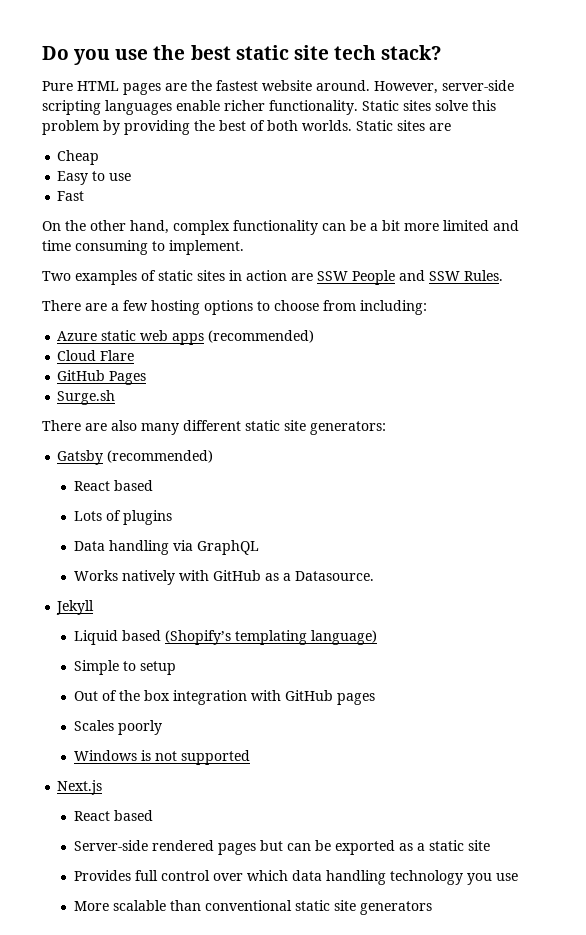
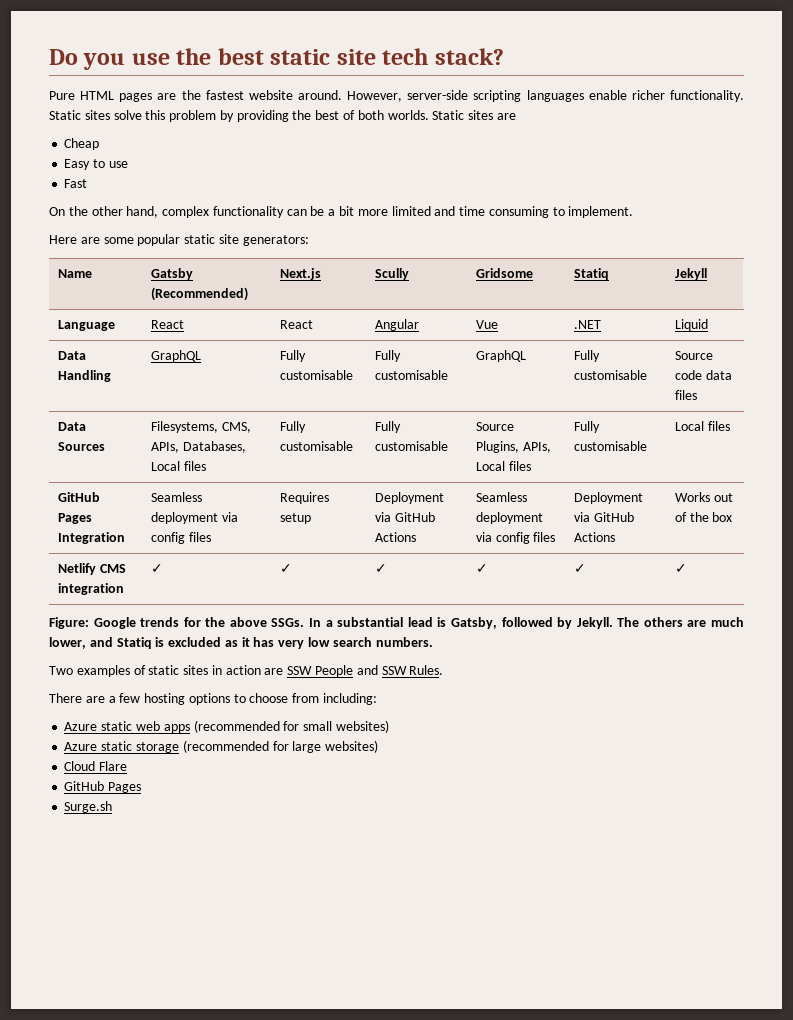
+ Here are some popular static site generators:
+ Name | Gatsby (Recommended) | Next.js | Scully | Gridsome | Statiq | Jekyll
+ Language | React | React | Angular | Vue | .NET | Liquid
+ Data Handling | GraphQL | Fully customisable | Fully customisable | GraphQL | Fully customisable | Source code data files
+ Data Sources | Filesystems, CMS, APIs, Databases, Local files | Fully customisable | Fully customisable | Source Plugins, APIs, Local files | Fully customisable | Local files
+ GitHub Pages Integration | Seamless deployment via config files | Requires setup | Deployment via GitHub Actions | Seamless deployment via config files | Deployment via GitHub Actions | Works out of the box
+ Netlify CMS integration | ✓ | ✓ | ✓ | ✓ | ✓ | ✓
+ Figure: Google trends for the above SSGs. In a substantial lead is Gatsby, followed by Jekyll. The others are much lower, and Statiq is excluded as it has very low search numbers.
- Azure static web apps (recommended)
+ Azure static web apps (recommended for small websites)
+ Azure static storage (recommended for large websites)
- There are also many different static site generators:
- Gatsby (recommended)
- React based
- Lots of plugins
- Data handling via GraphQL
- Works natively with GitHub as a Datasource.
- Jekyll
- Liquid based (Shopify’s templating language)
- Simple to setup
- Out of the box integration with GitHub pages
- Scales poorly
- Windows is not supported
- Next.js
- React based
- Server-side rendered pages but can be exported as a static site
- Provides full control over which data handling technology you use
- More scalable than conventional static site generators

